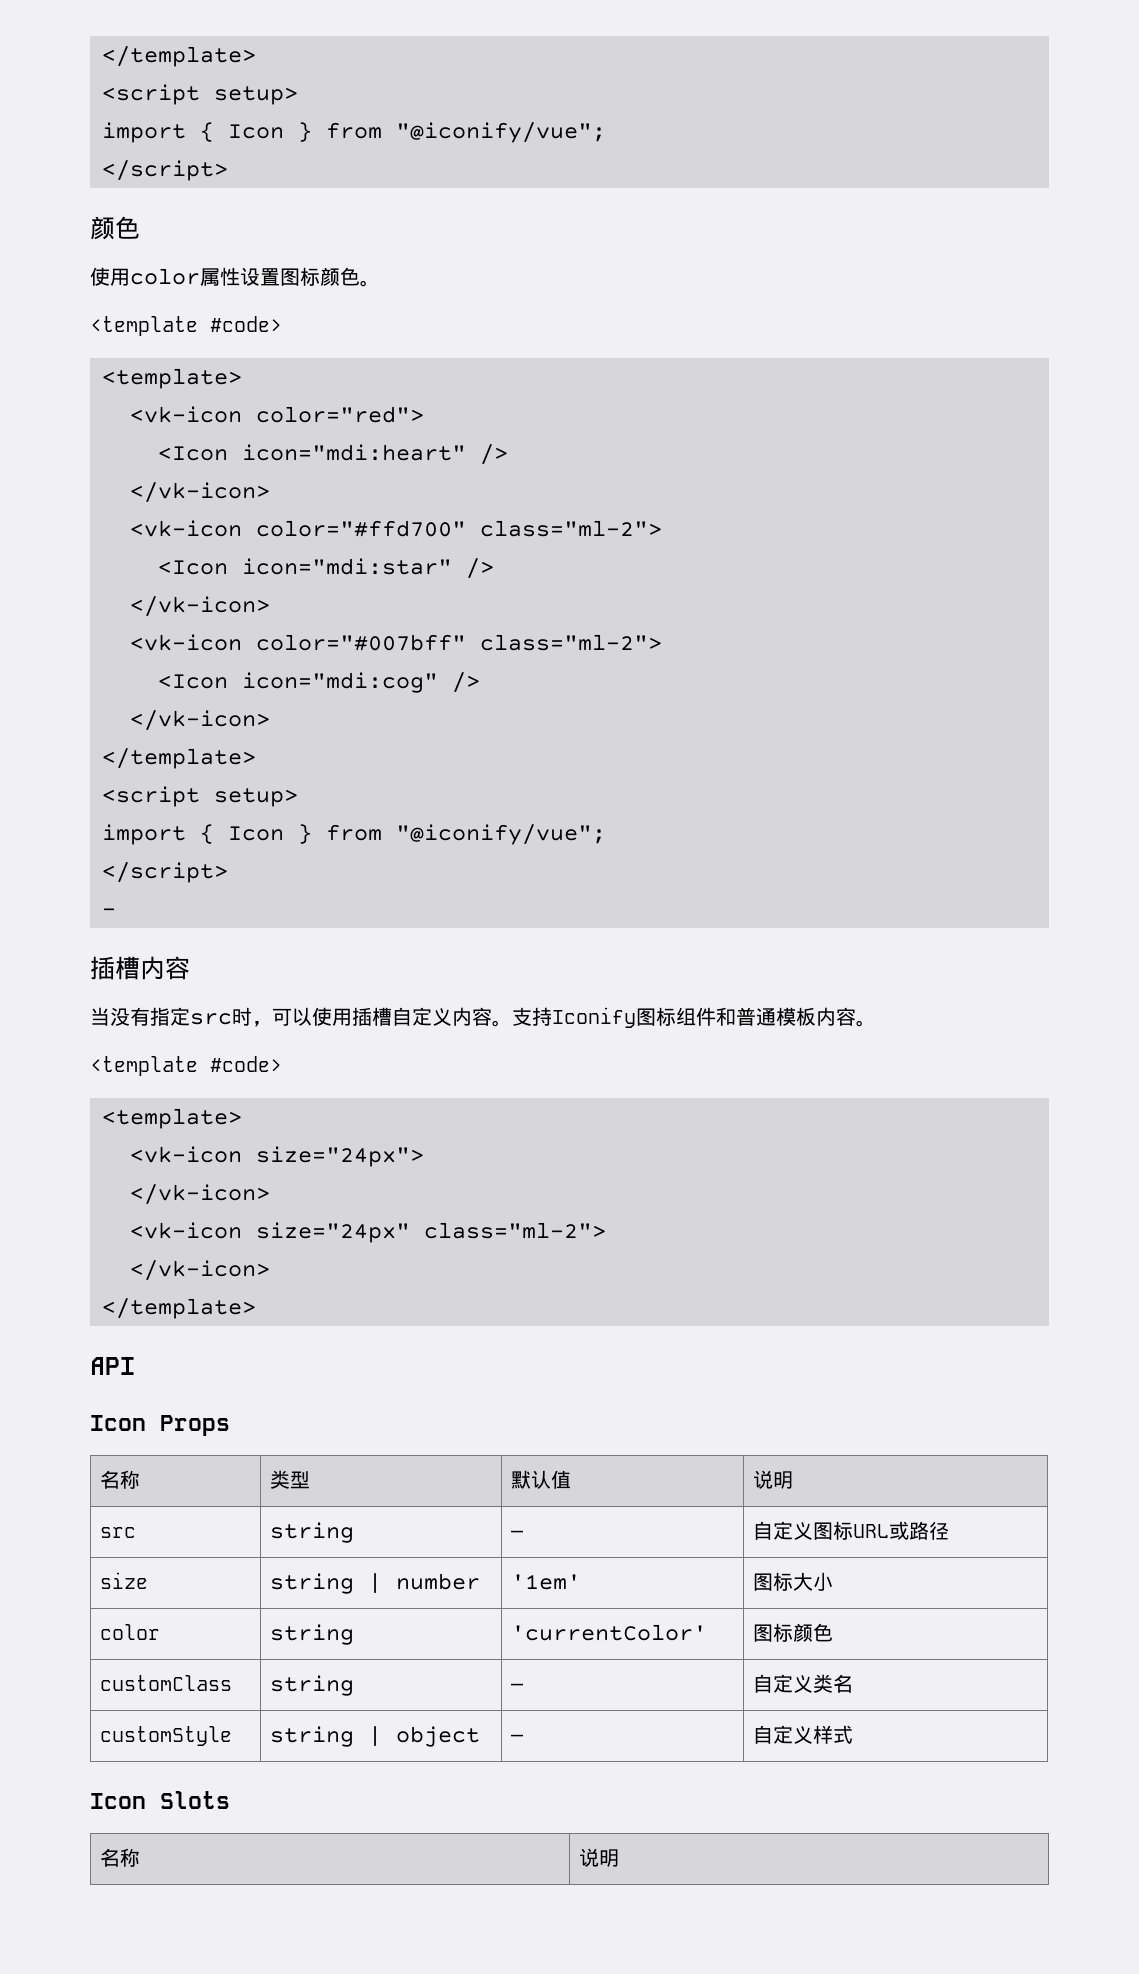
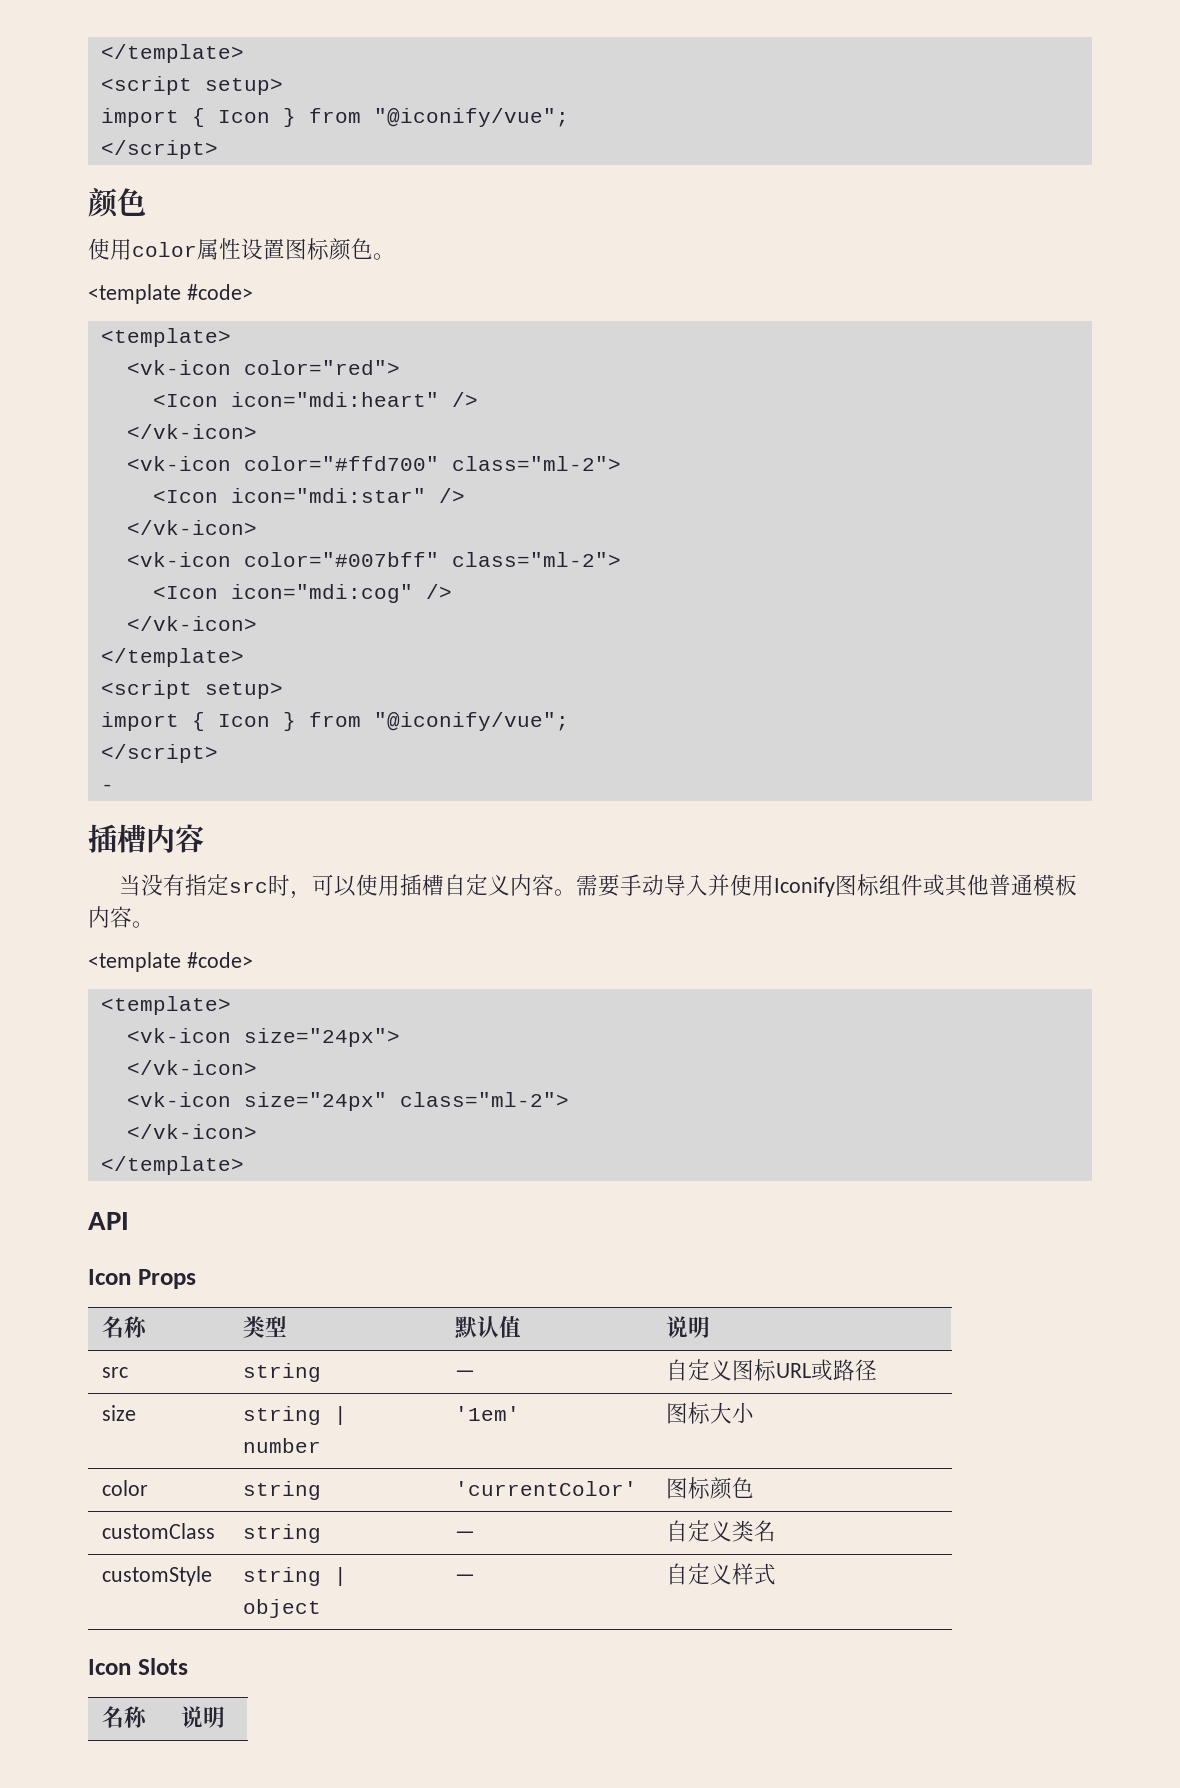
- 支持Iconify图标组件和普通模板内容。
+ 需要手动导入并使用Iconify图标组件或其他普通模板内容。

